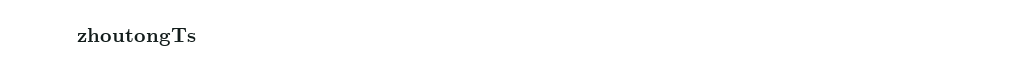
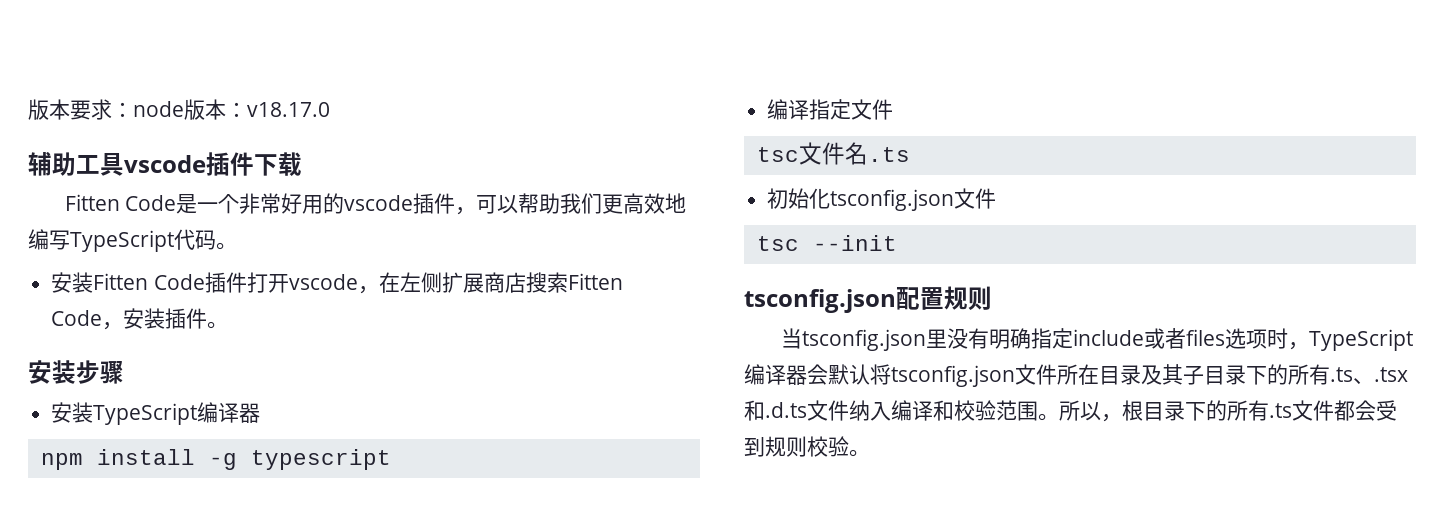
- zhoutongTs
+ 版本要求：node版本：v18.17.0
+ 辅助工具vscode插件下载
+ Fitten Code是一个非常好用的vscode插件，可以帮助我们更高效地编写TypeScript代码。
+ 安装Fitten Code插件打开vscode，在左侧扩展商店搜索Fitten Code，安装插件。
+ 安装步骤
+ 安装TypeScript编译器
+ npm install -g typescript
+ 编译指定文件
+ tsc文件名.ts
+ 初始化tsconfig.json文件
+ tsc --init
+ tsconfig.json配置规则
+ 当tsconfig.json里没有明确指定include或者files选项时，TypeScript编译器会默认将tsconfig.json文件所在目录及其子目录下的所有.ts、.tsx和.d.ts文件纳入编译和校验范围。所以，根目录下的所有.ts文件都会受到规则校验。

